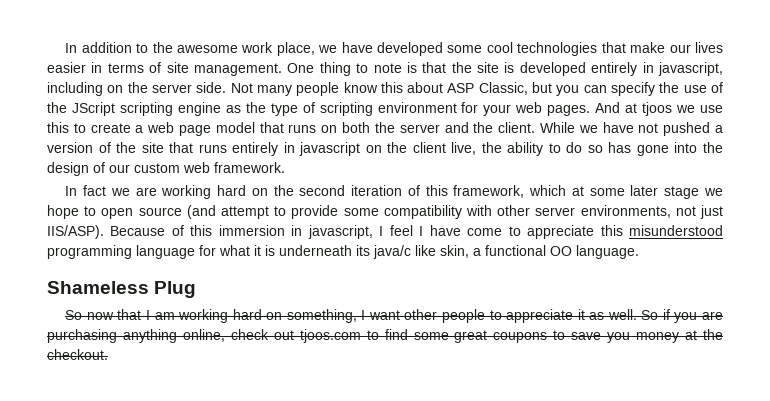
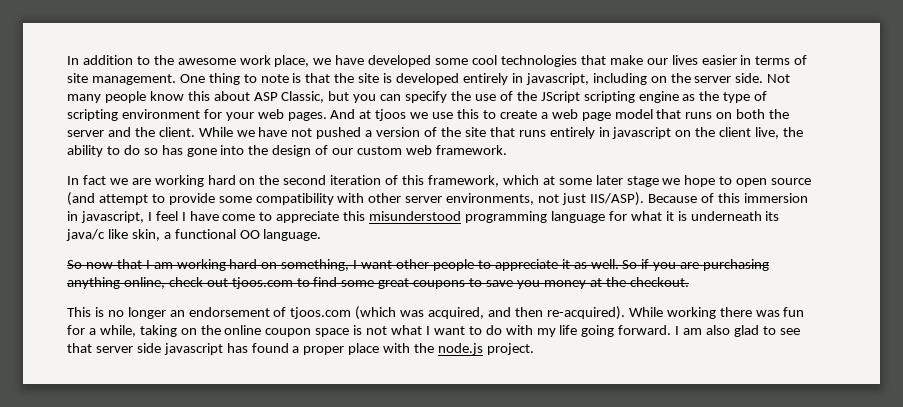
- Shameless Plug
+ This is no longer an endorsement of tjoos.com (which was acquired, and then re-acquired). While working there was fun for a while, taking on the online coupon space is not what I want to do with my life going forward. I am also glad to see that server side javascript has found a proper place with the node.js project.

